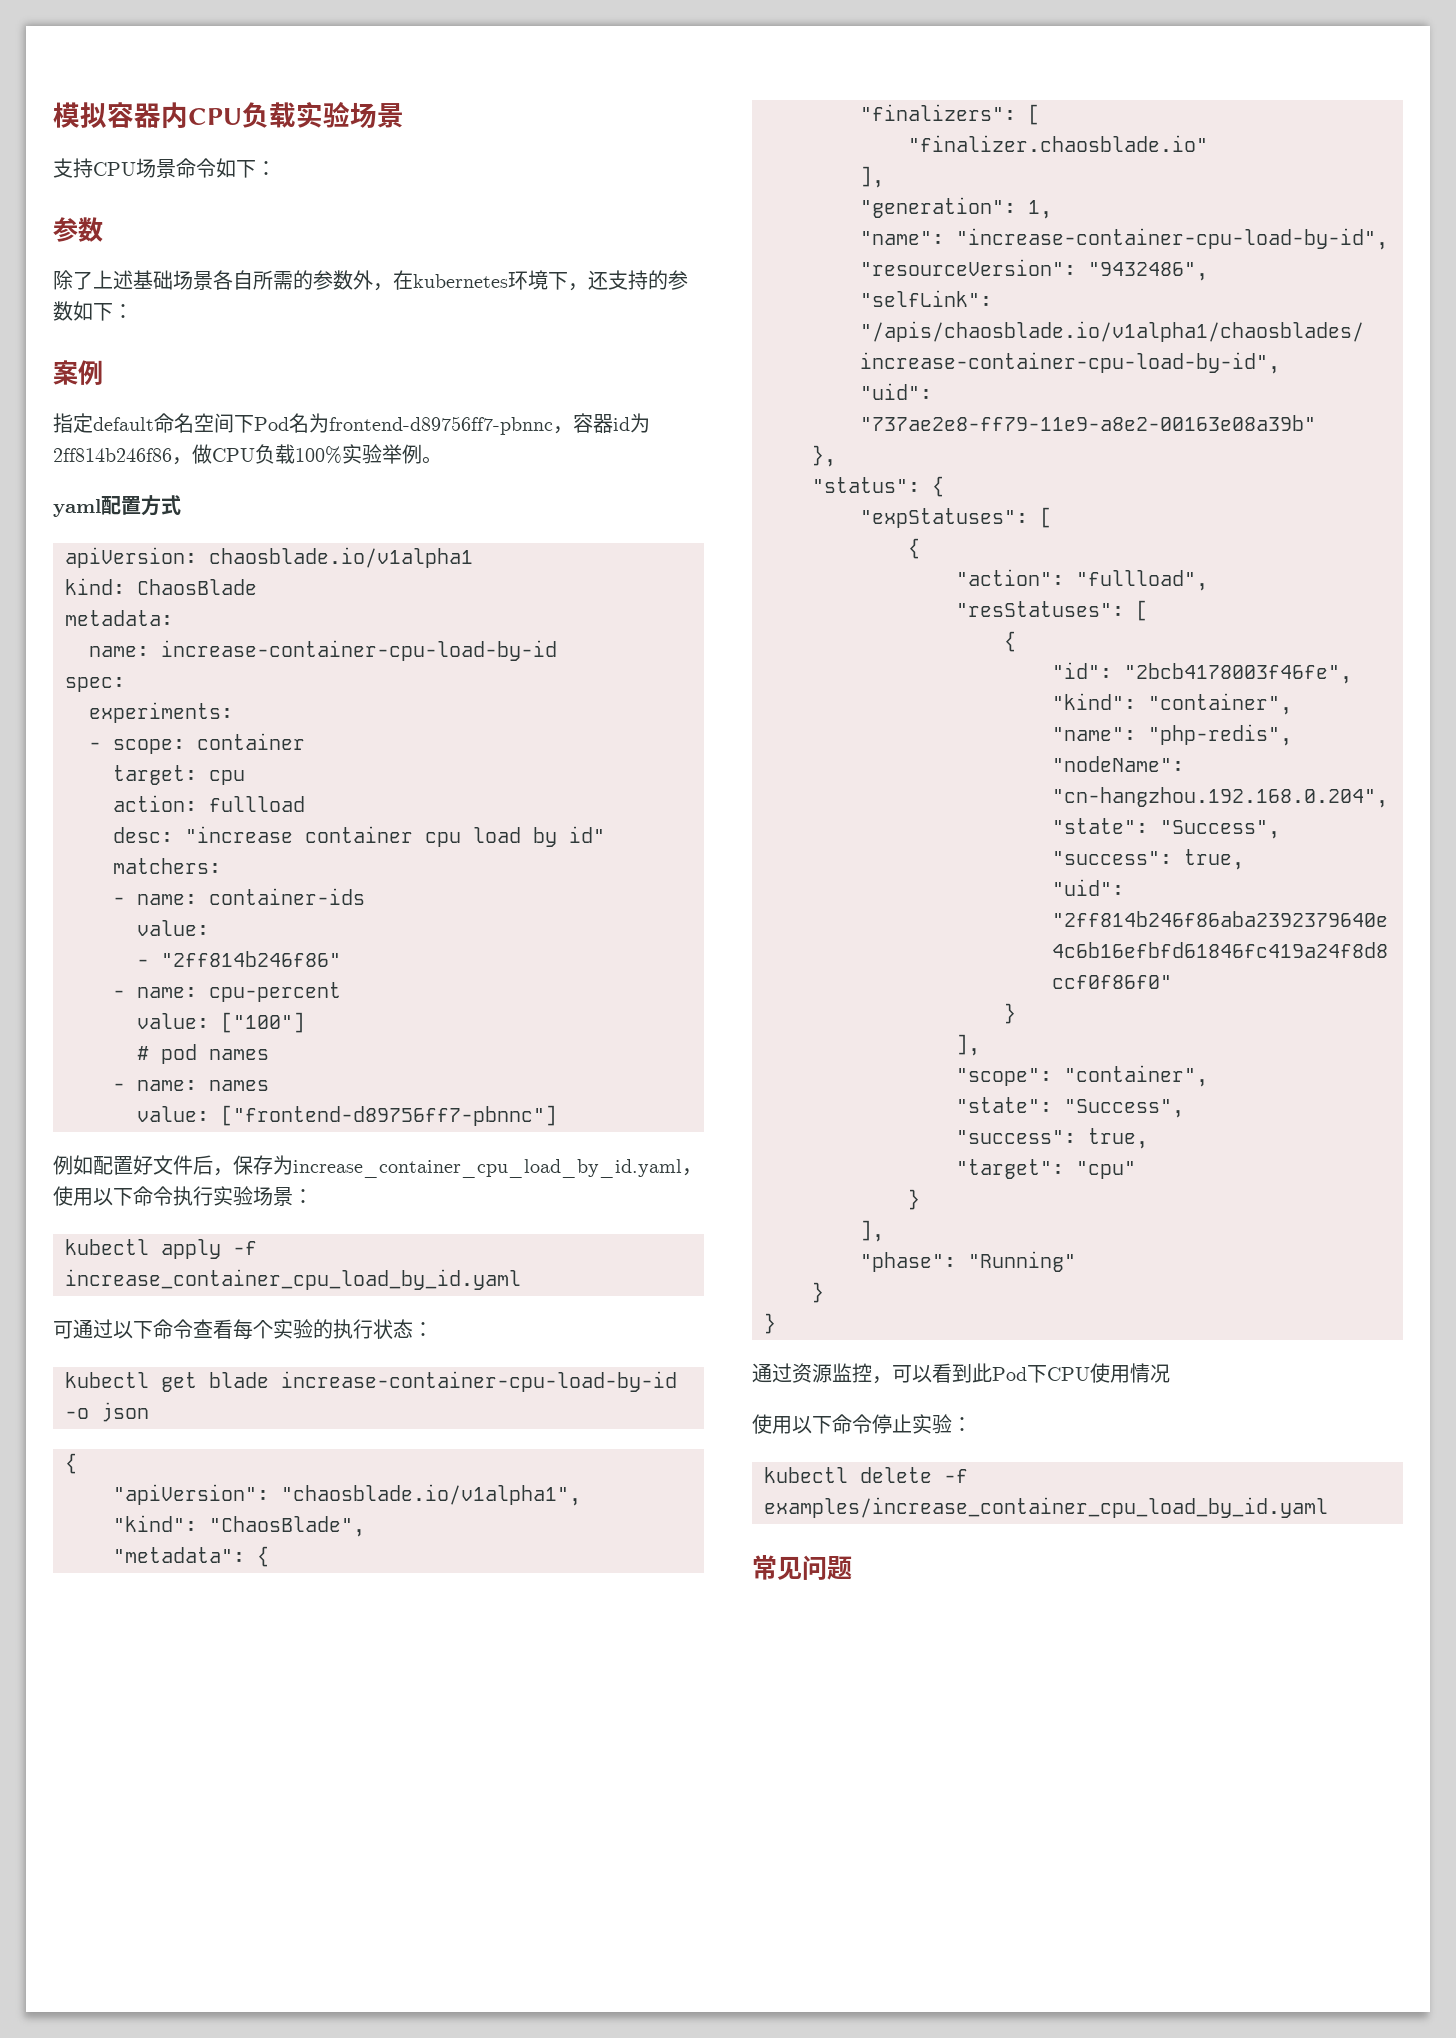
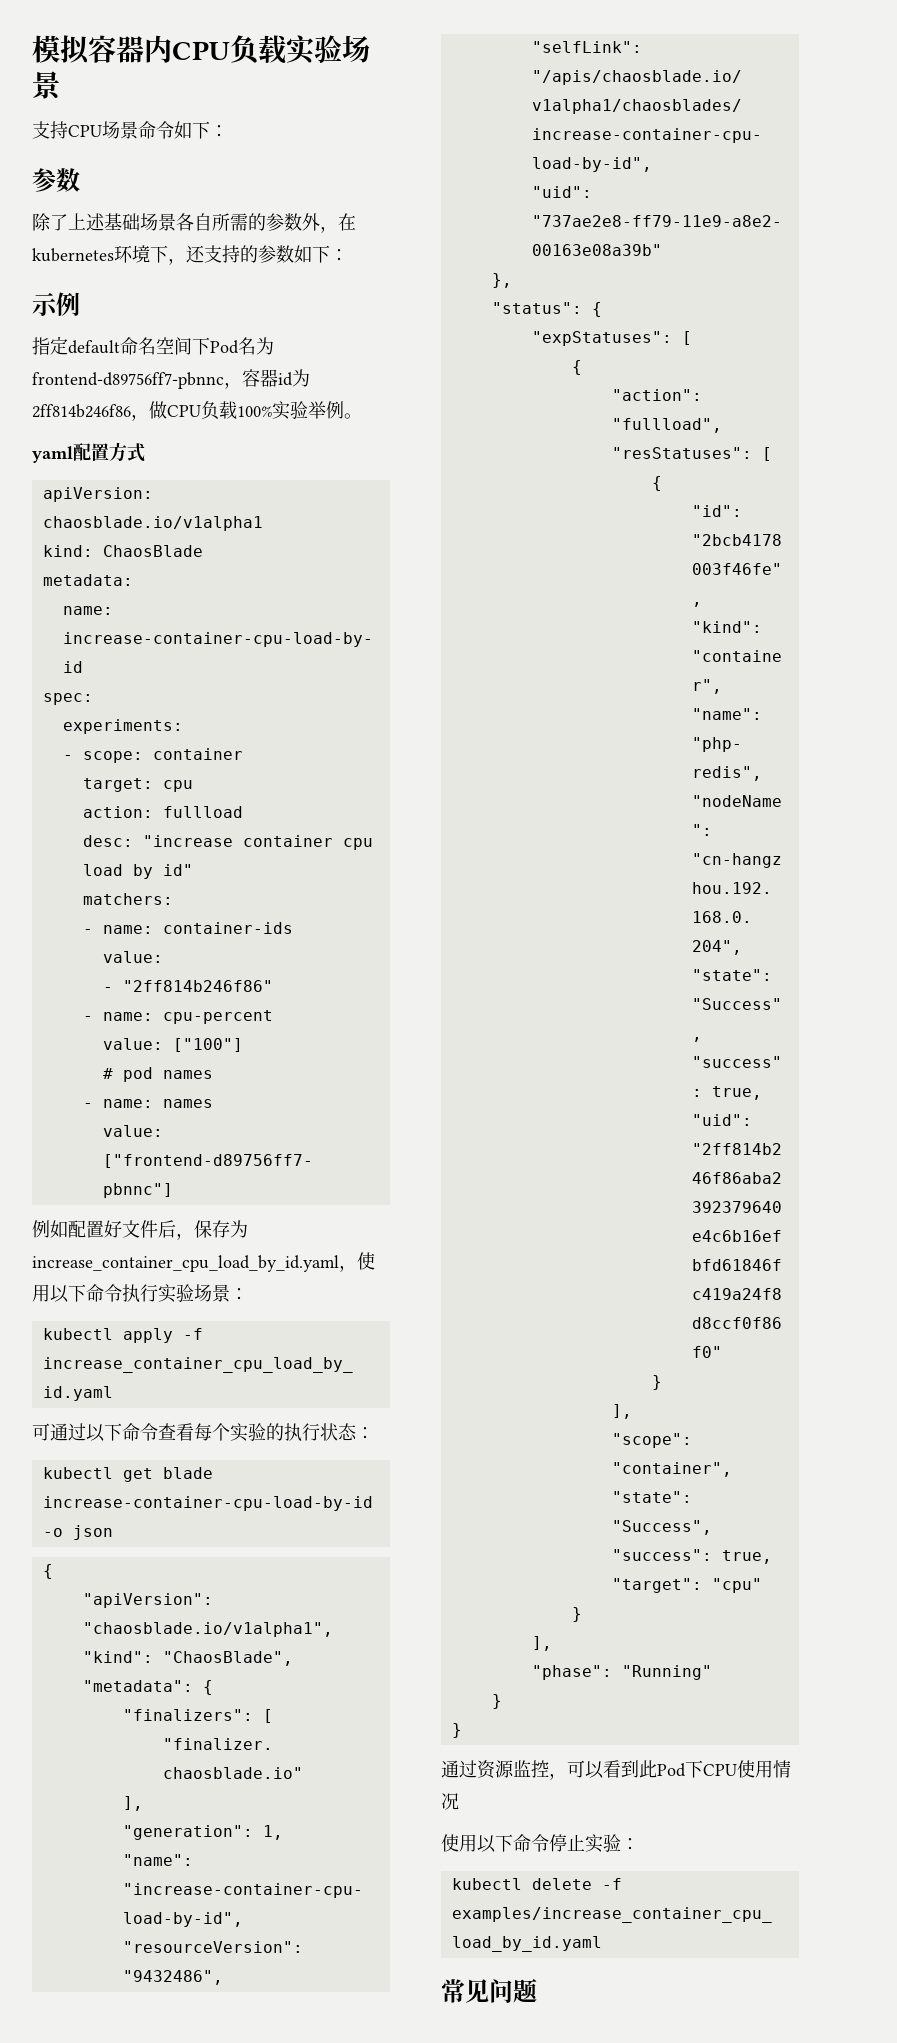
- 案例
+ 示例

